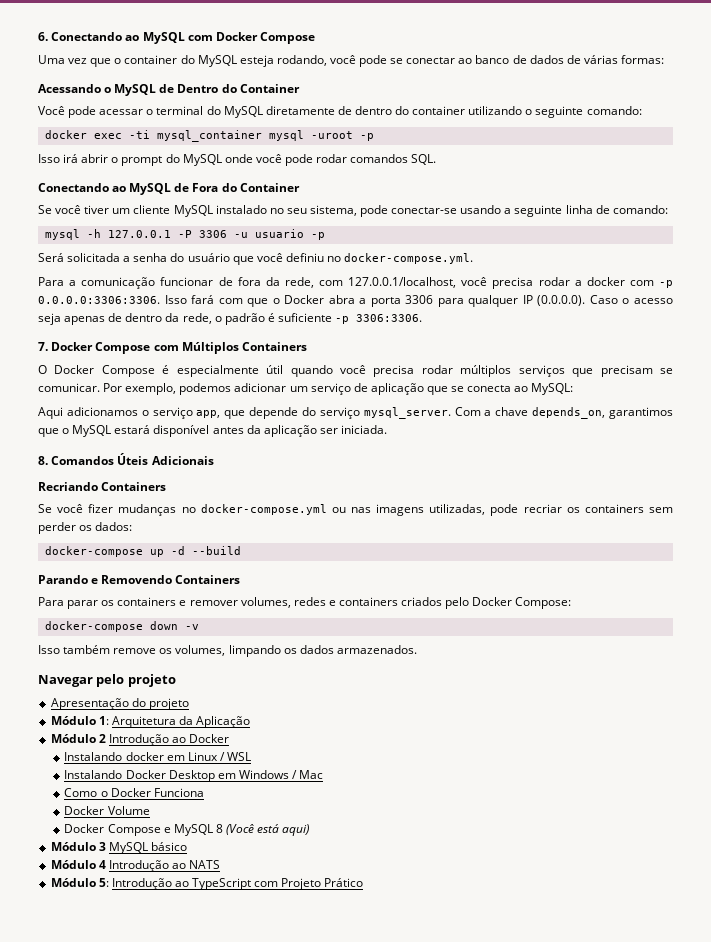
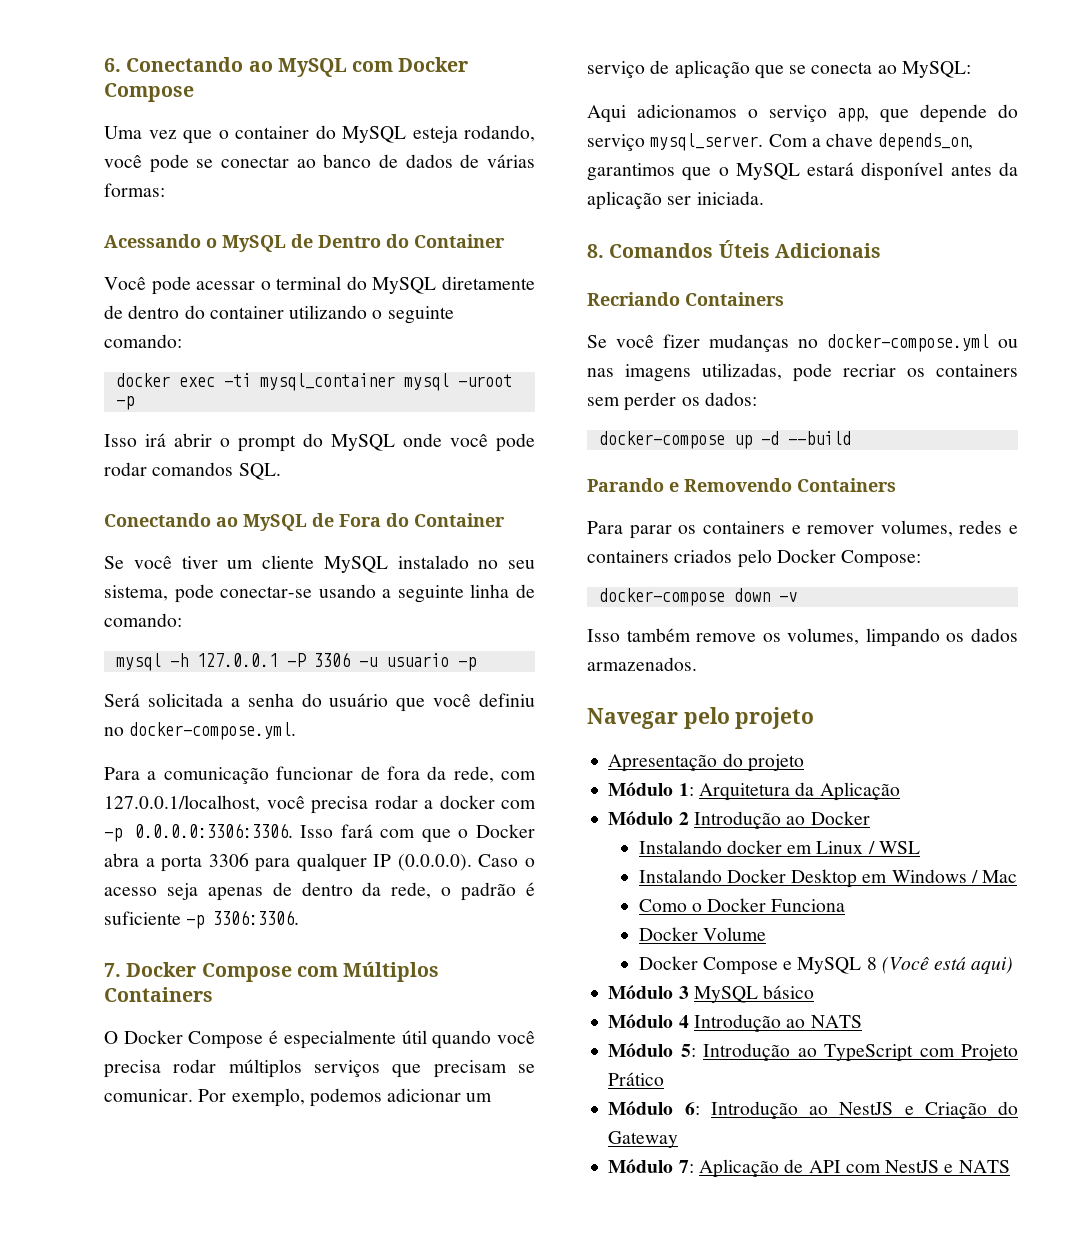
+ Módulo 6: Introdução ao NestJS e Criação do Gateway
+ Módulo 7: Aplicação de API com NestJS e NATS

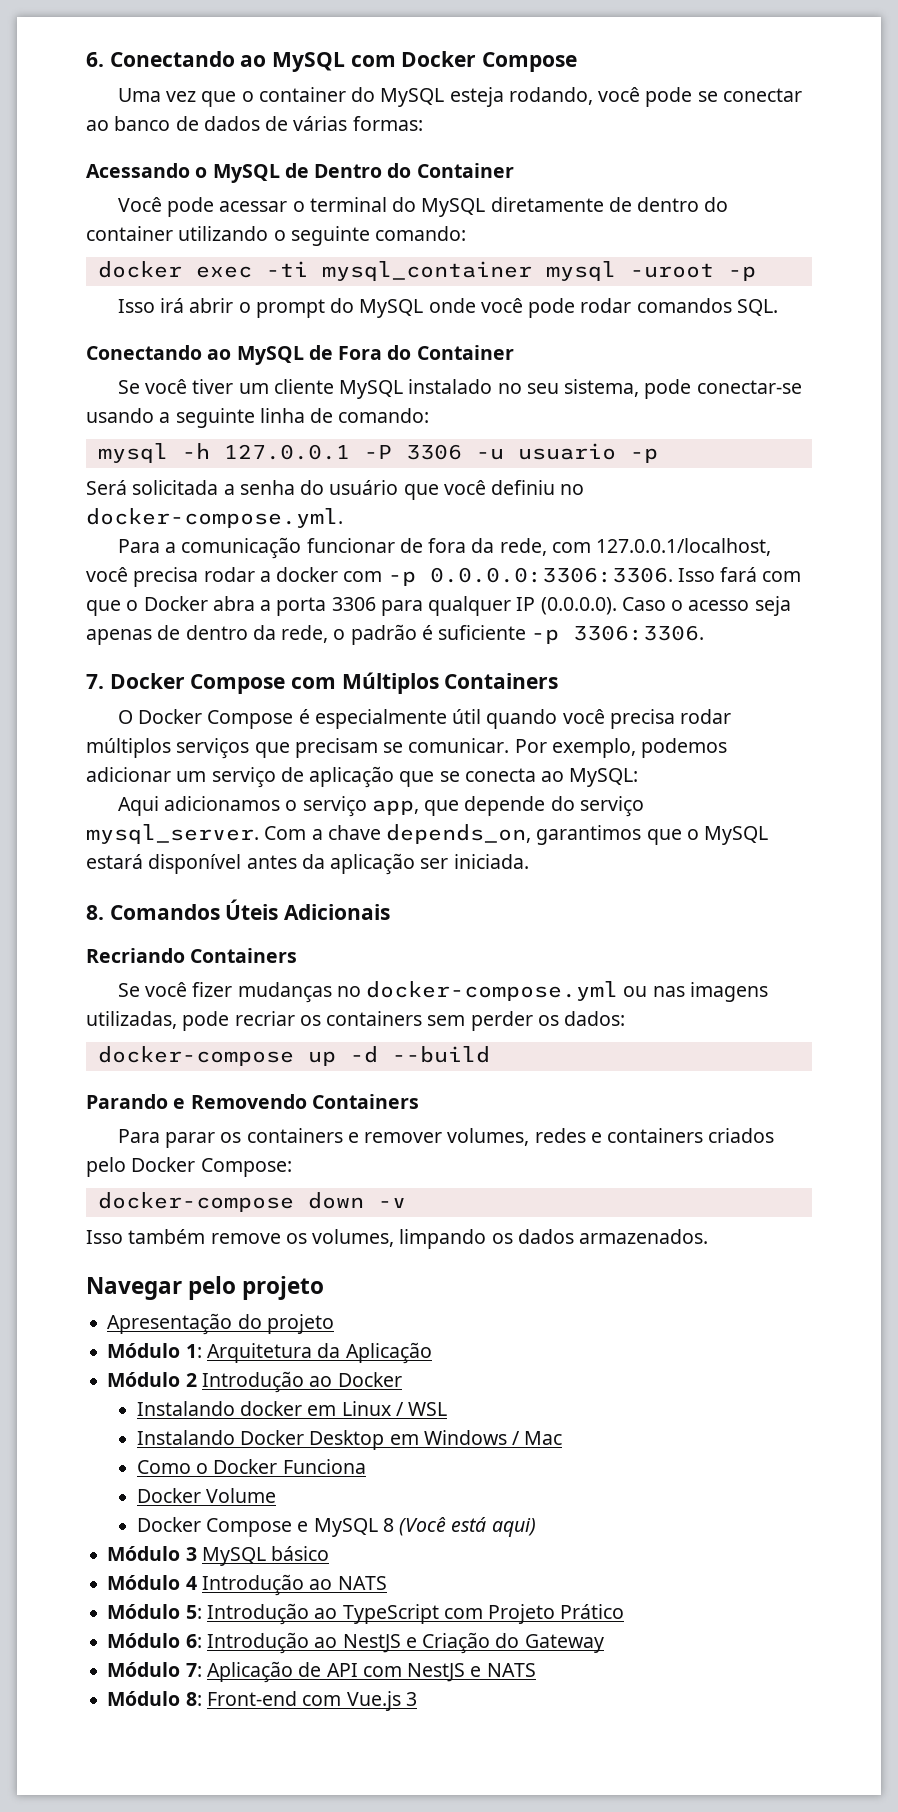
+ Módulo 8: Front-end com Vue.js 3

